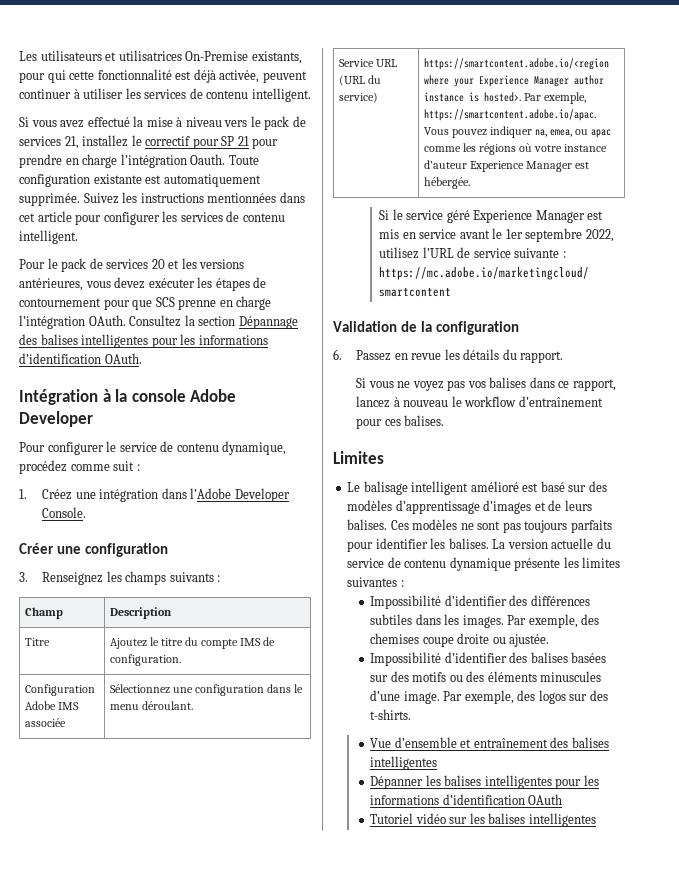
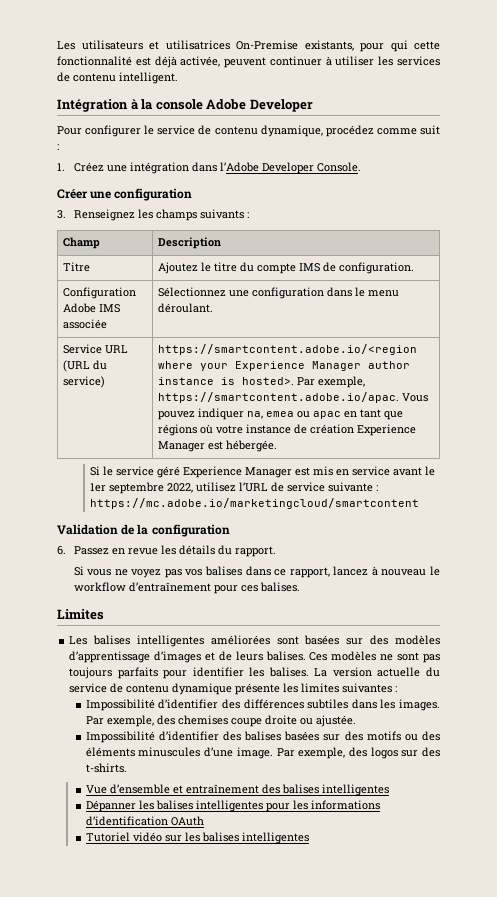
- Si vous avez effectué la mise à niveau vers le pack de services 21, installez le correctif pour SP 21 pour prendre en charge l’intégration Oauth. Toute configuration existante est automatiquement supprimée. Suivez les instructions mentionnées dans cet article pour configurer les services de contenu intelligent.
- Pour le pack de services 20 et les versions antérieures, vous devez exécuter les étapes de contournement pour que SCS prenne en charge l’intégration OAuth. Consultez la section Dépannage des balises intelligentes pour les informations d’identification OAuth.
- Service URL (URL du service) | https://smartcontent.adobe.io/<region where your Experience Manager author instance is hosted>. Par exemple, https://smartcontent.adobe.io/apac. Vous pouvez indiquer na, emea, ou apac comme les régions où votre instance d’auteur Experience Manager est hébergée.
+ Service URL (URL du service) | https://smartcontent.adobe.io/<region where your Experience Manager author instance is hosted>. Par exemple, https://smartcontent.adobe.io/apac. Vous pouvez indiquer na, emea ou apac en tant que régions où votre instance de création Experience Manager est hébergée.
- Le balisage intelligent amélioré est basé sur des modèles d’apprentissage d’images et de leurs balises.
+ Les balises intelligentes améliorées sont basées sur des modèles d’apprentissage d’images et de leurs balises.

